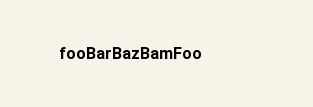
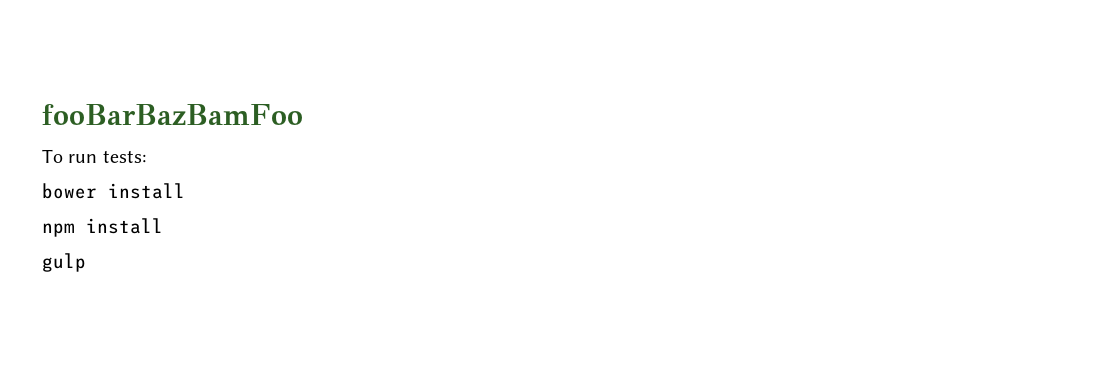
+ To run tests:
+ bower install
+ npm install
+ gulp

